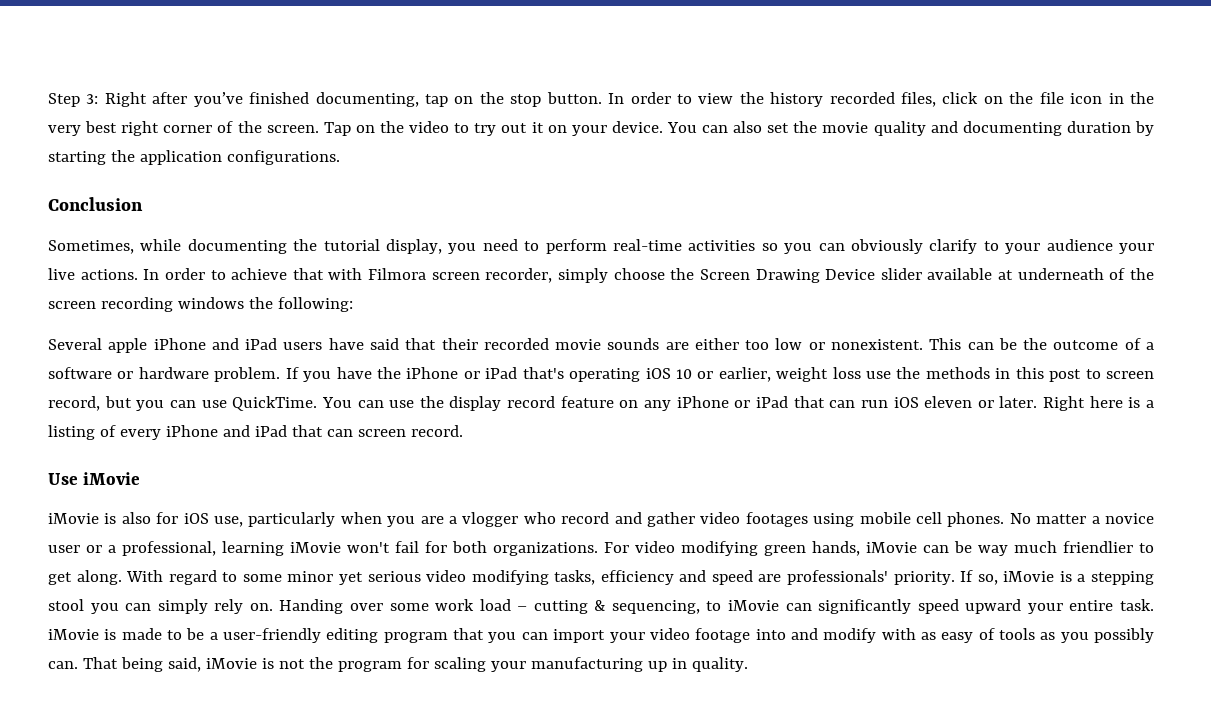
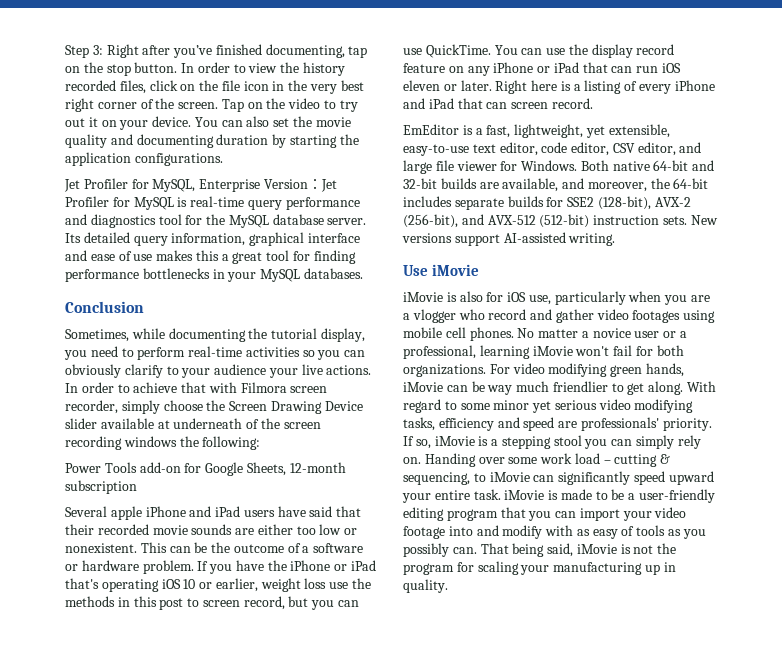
+ Jet Profiler for MySQL, Enterprise Version：Jet Profiler for MySQL is real-time query performance and diagnostics tool for the MySQL database server. Its detailed query information, graphical interface and ease of use makes this a great tool for finding performance bottlenecks in your MySQL databases.
+ Power Tools add-on for Google Sheets, 12-month subscription
+ EmEditor is a fast, lightweight, yet extensible, easy-to-use text editor, code editor, CSV editor, and large file viewer for Windows. Both native 64-bit and 32-bit builds are available, and moreover, the 64-bit includes separate builds for SSE2 (128-bit), AVX-2 (256-bit), and AVX-512 (512-bit) instruction sets. New versions support AI-assisted writing.

